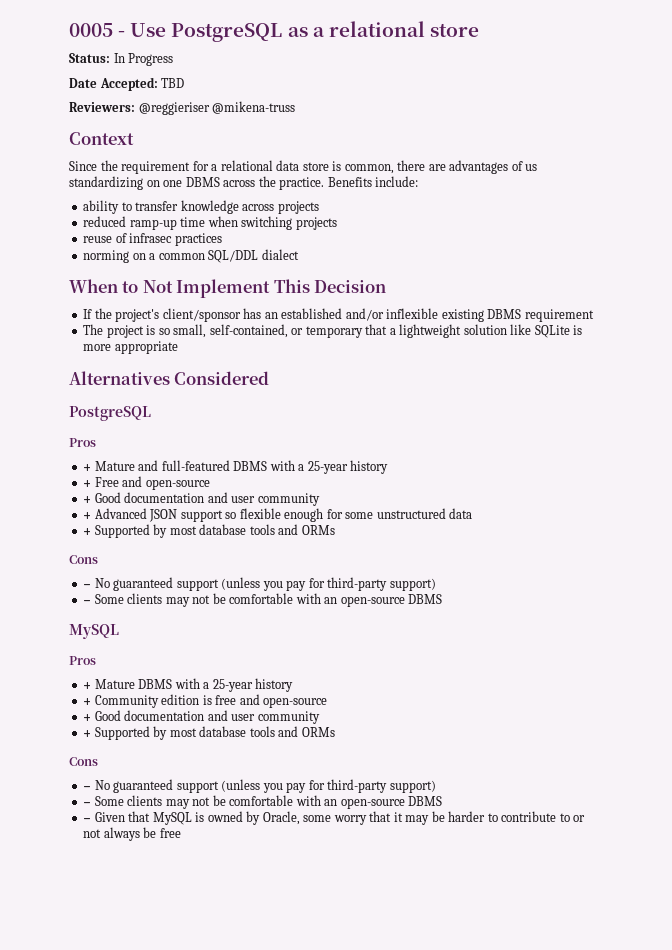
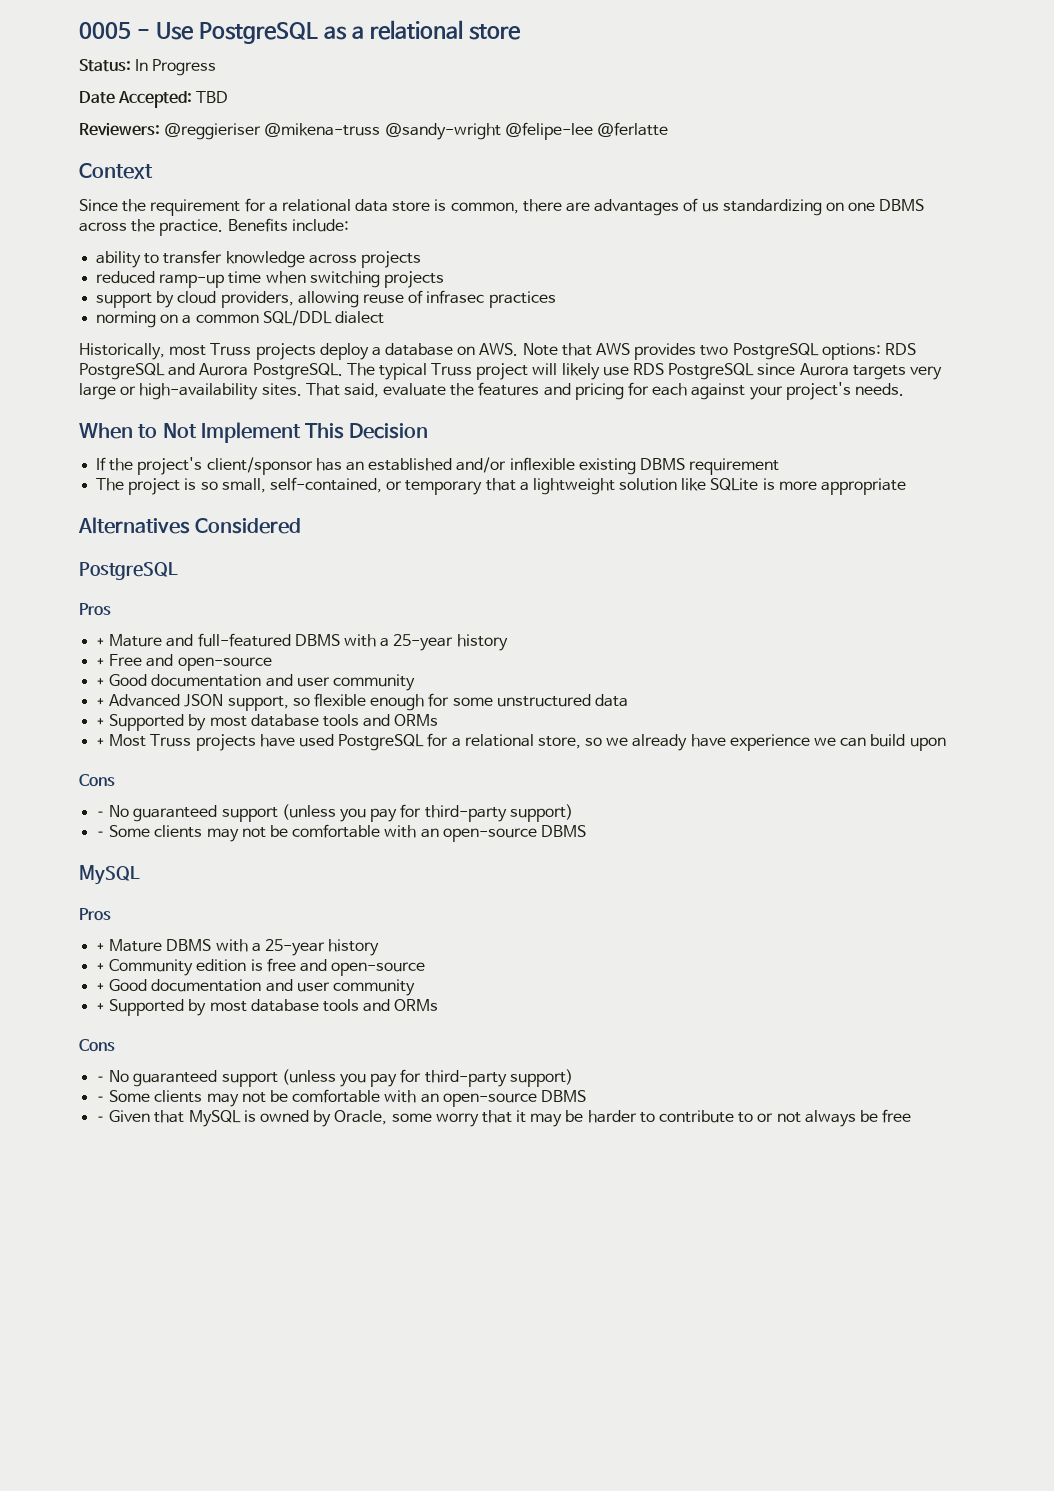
- Reviewers: @reggieriser @mikena-truss
+ Reviewers: @reggieriser @mikena-truss @sandy-wright @felipe-lee @ferlatte
- reuse of infrasec practices
+ support by cloud providers, allowing reuse of infrasec practices
+ Historically, most Truss projects deploy a database on AWS. Note that AWS provides two PostgreSQL options: RDS PostgreSQL and Aurora PostgreSQL. The typical Truss project will likely use RDS PostgreSQL since Aurora targets very large or high-availability sites. That said, evaluate the features and pricing for each against your project's needs.
- + Advanced JSON support so flexible enough for some unstructured data
+ + Advanced JSON support, so flexible enough for some unstructured data
+ + Most Truss projects have used PostgreSQL for a relational store, so we already have experience we can build upon

